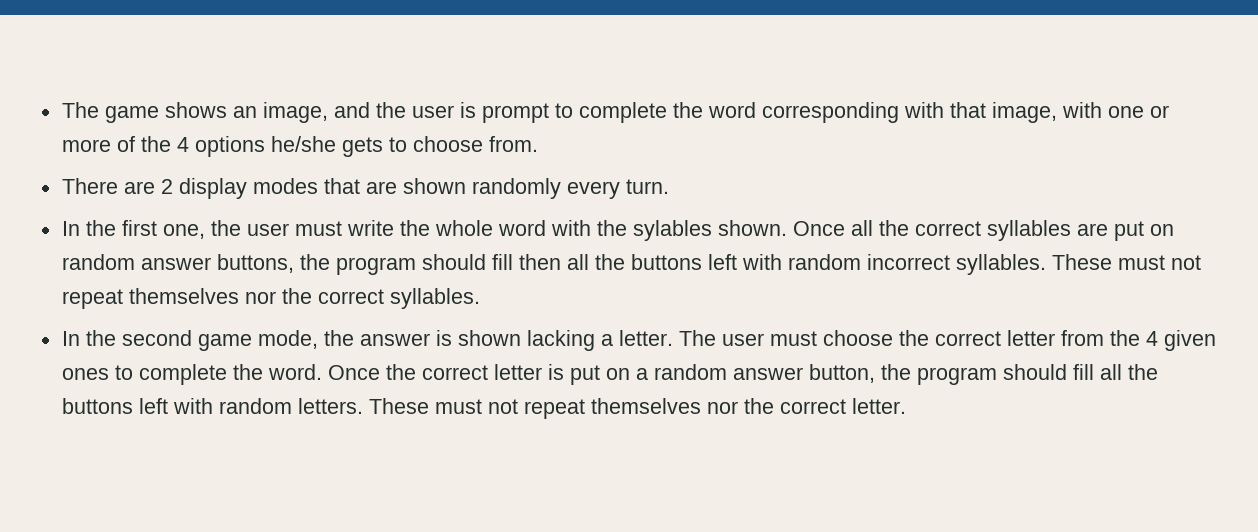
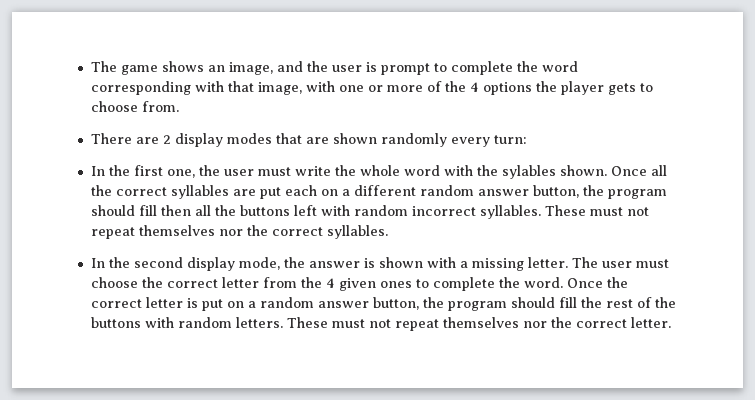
- The game shows an image, and the user is prompt to complete the word corresponding with that image, with one or more of the 4 options he/she gets to choose from.
+ The game shows an image, and the user is prompt to complete the word corresponding with that image, with one or more of the 4 options the player gets to choose from.
- There are 2 display modes that are shown randomly every turn.
+ There are 2 display modes that are shown randomly every turn:
- Once all the correct syllables are put on random answer buttons, the program should fill then all the buttons left with random incorrect syllables.
+ Once all the correct syllables are put each on a different random answer button, the program should fill then all the buttons left with random incorrect syllables.
- In the second game mode, the answer is shown lacking a letter.
+ In the second display mode, the answer is shown with a missing letter.
- Once the correct letter is put on a random answer button, the program should fill all the buttons left with random letters.
+ Once the correct letter is put on a random answer button, the program should fill the rest of the buttons with random letters.

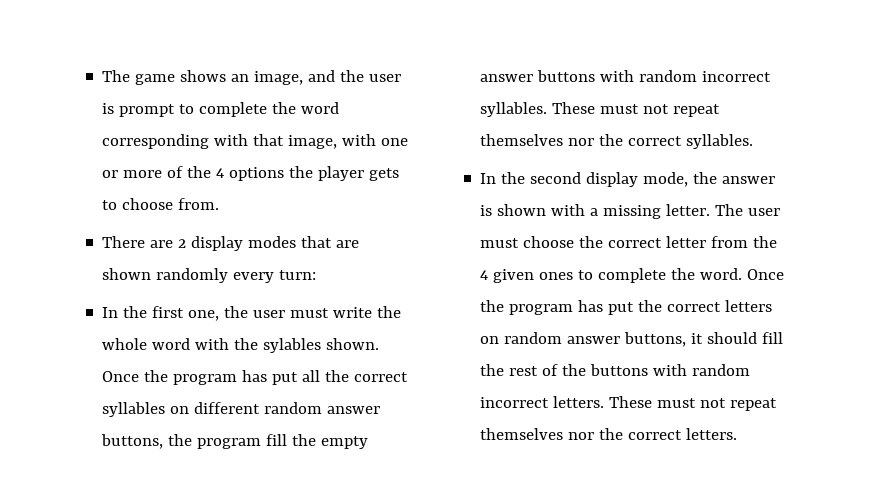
- Once all the correct syllables are put each on a different random answer button, the program should fill then all the buttons left with random incorrect syllables.
+ Once the program has put all the correct syllables on different random answer buttons, the program fill the empty answer buttons with random incorrect syllables.
- Once the correct letter is put on a random answer button, the program should fill the rest of the buttons with random letters.
+ Once the program has put the correct letters on random answer buttons, it should fill the rest of the buttons with random incorrect letters.
- These must not repeat themselves nor the correct letter.
+ These must not repeat themselves nor the correct letters.

